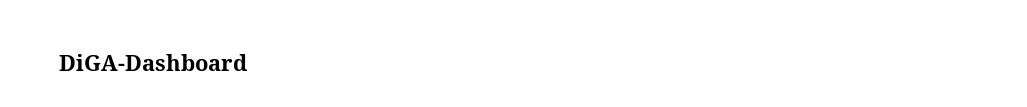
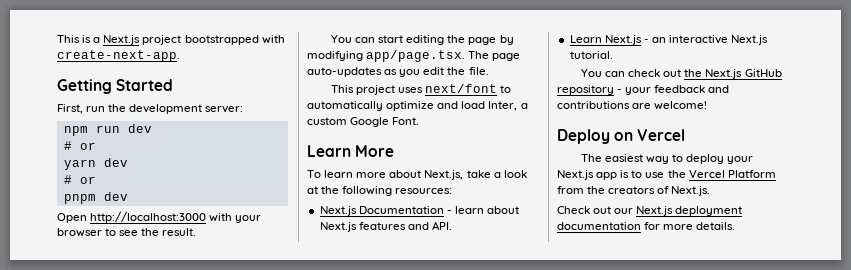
- DiGA-Dashboard
+ This is a Next.js project bootstrapped with create-next-app.
+ Getting Started
+ First, run the development server:
+ npm run dev
+ # or
+ yarn dev
+ # or
+ pnpm dev
+ Open http://localhost:3000 with your browser to see the result.
+ You can start editing the page by modifying app/page.tsx. The page auto-updates as you edit the file.
+ This project uses next/font to automatically optimize and load Inter, a custom Google Font.
+ Learn More
+ To learn more about Next.js, take a look at the following resources:
+ Next.js Documentation - learn about Next.js features and API.
+ Learn Next.js - an interactive Next.js tutorial.
+ You can check out the Next.js GitHub repository - your feedback and contributions are welcome!
+ Deploy on Vercel
+ The easiest way to deploy your Next.js app is to use the Vercel Platform from the creators of Next.js.
+ Check out our Next.js deployment documentation for more details.

